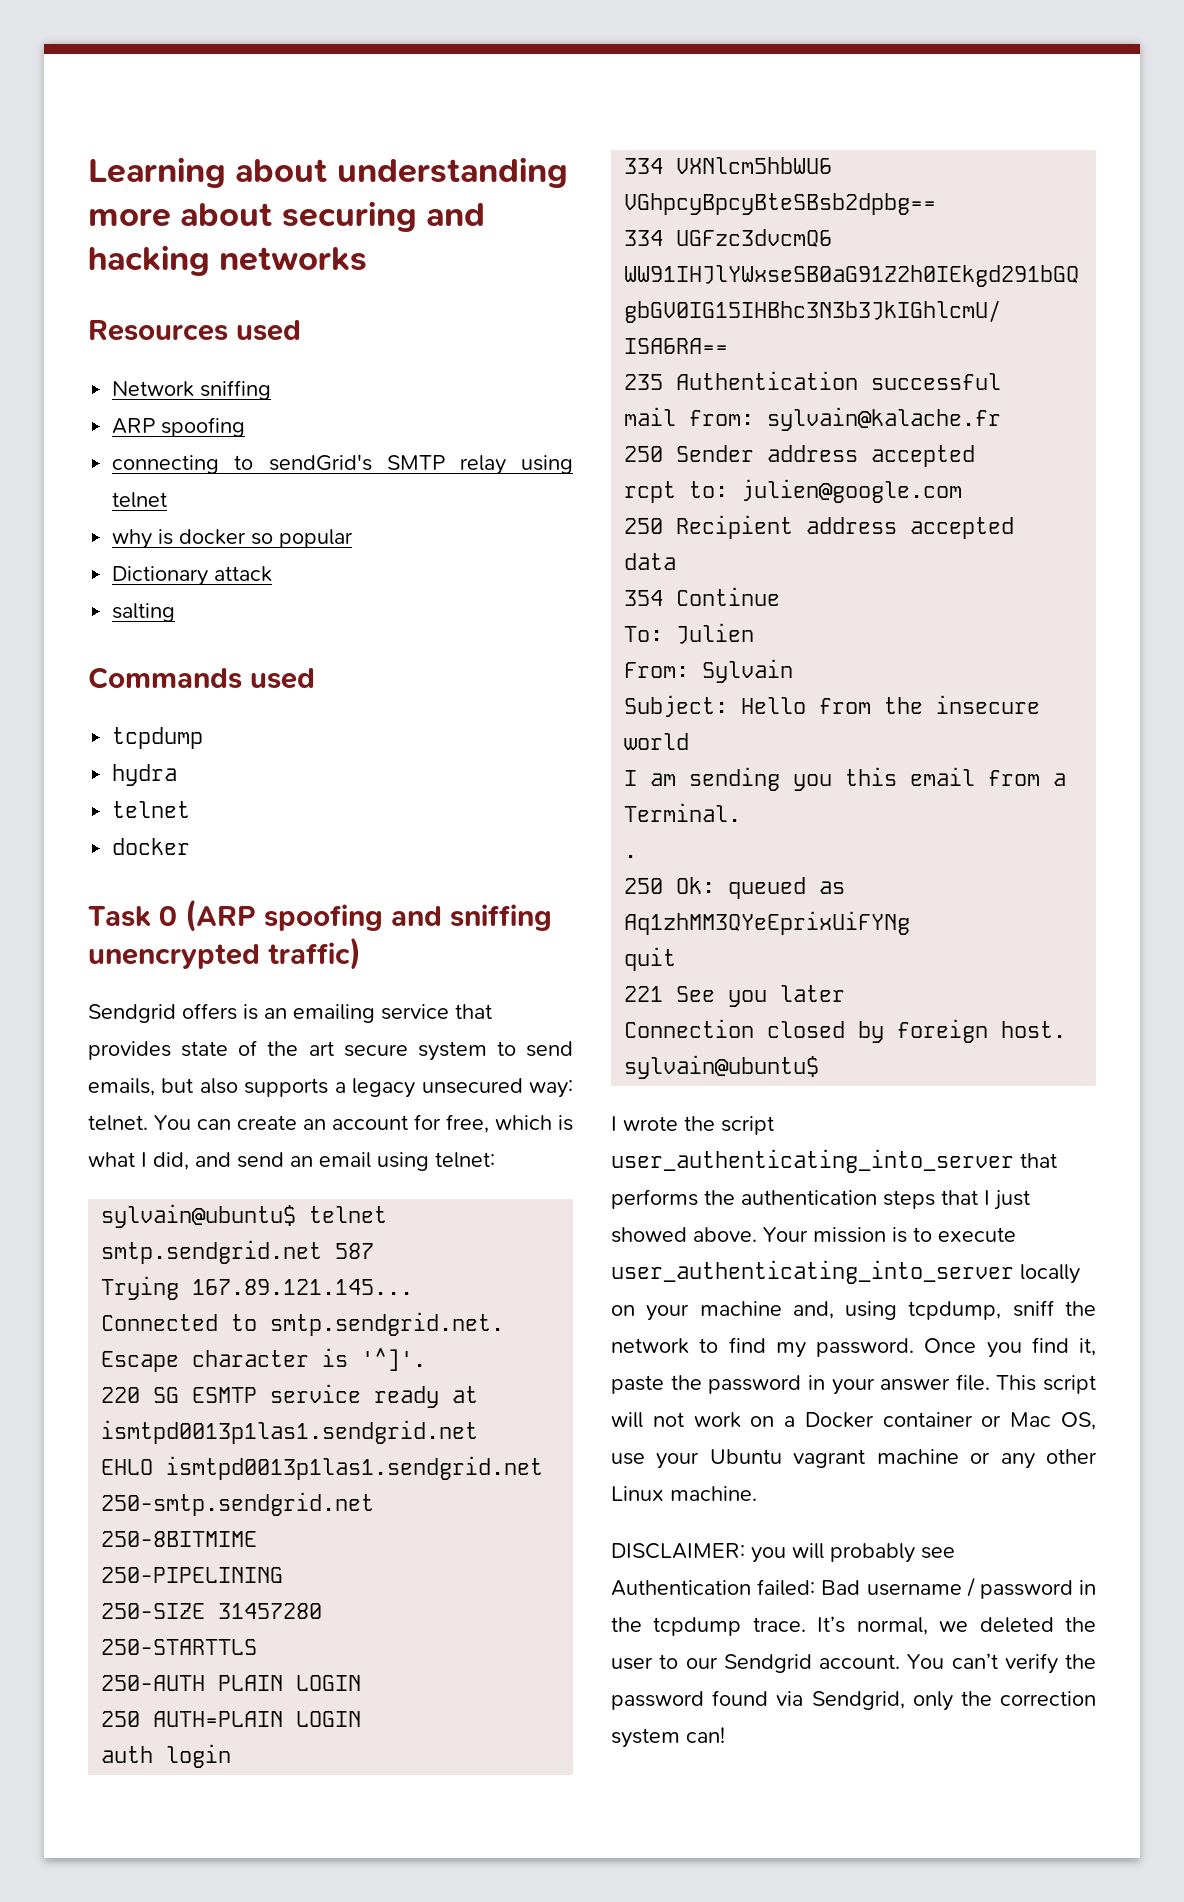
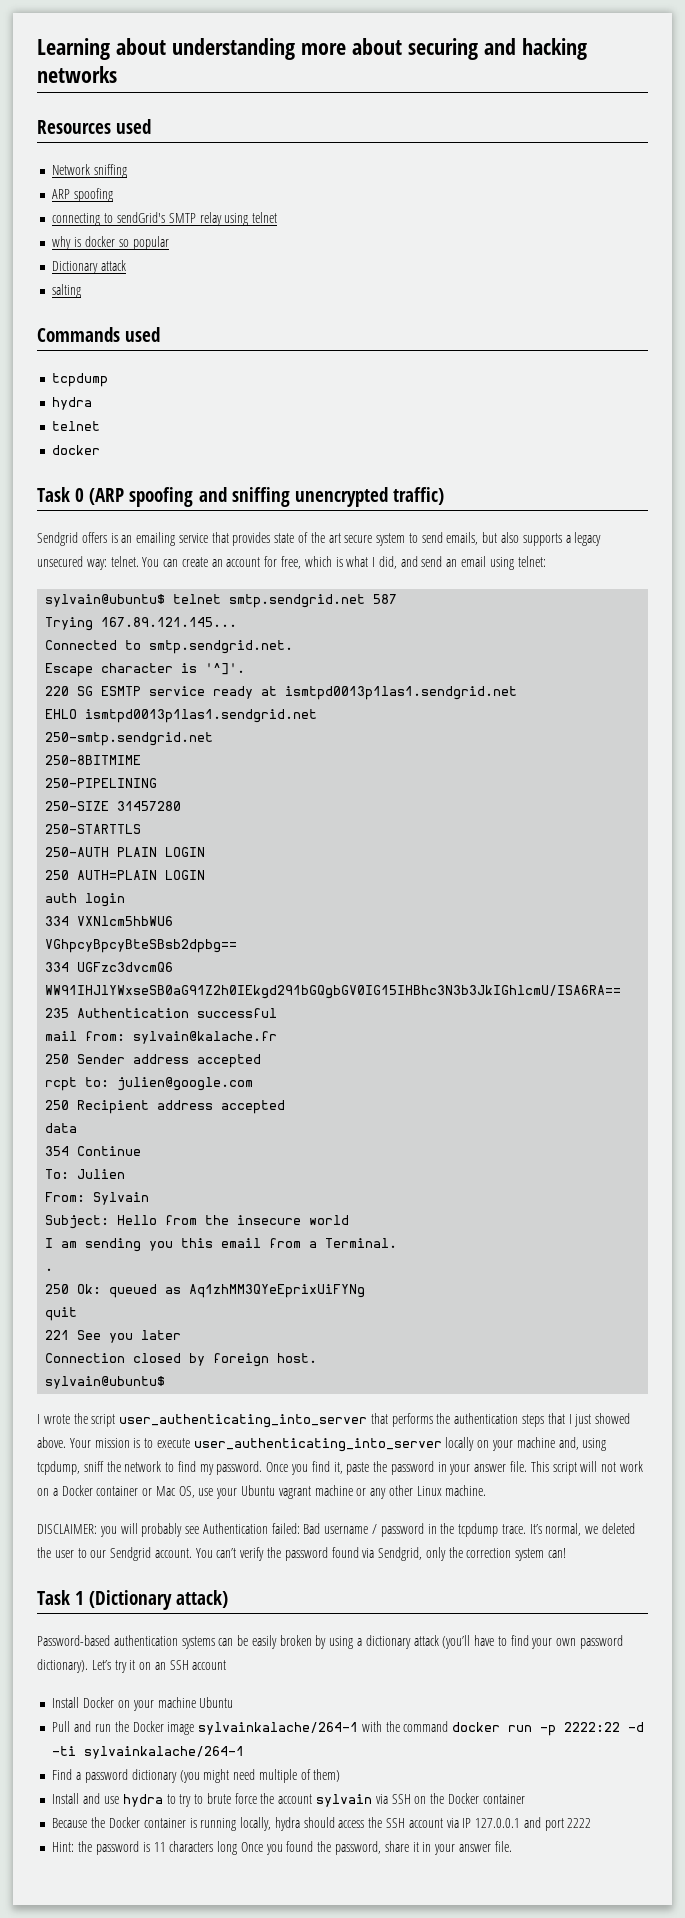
+ Task 1 (Dictionary attack)
+ Password-based authentication systems can be easily broken by using a dictionary attack (you’ll have to find your own password dictionary). Let’s try it on an SSH account
+ Install Docker on your machine Ubuntu
+ Pull and run the Docker image sylvainkalache/264-1 with the command docker run -p 2222:22 -d -ti sylvainkalache/264-1
+ Find a password dictionary (you might need multiple of them)
+ Install and use hydra to try to brute force the account sylvain via SSH on the Docker container
+ Because the Docker container is running locally, hydra should access the SSH account via IP 127.0.0.1 and port 2222
+ Hint: the password is 11 characters long Once you found the password, share it in your answer file.

